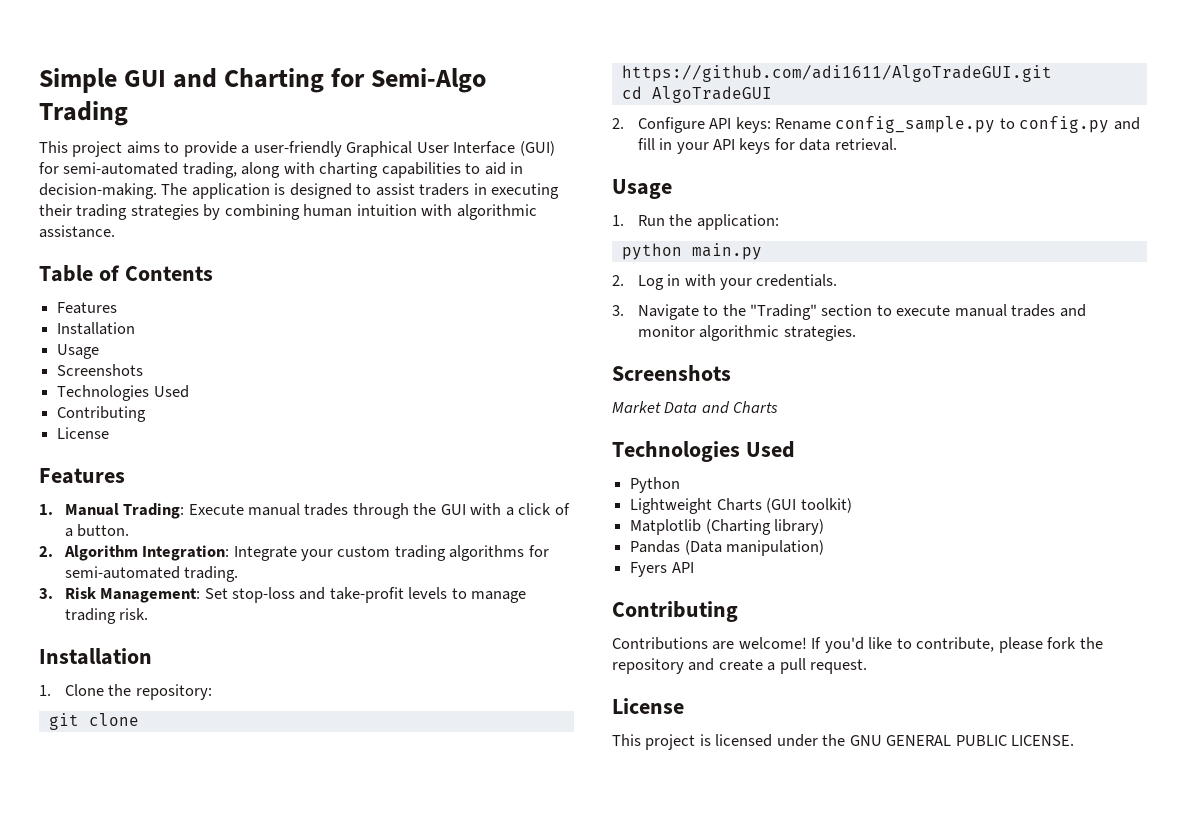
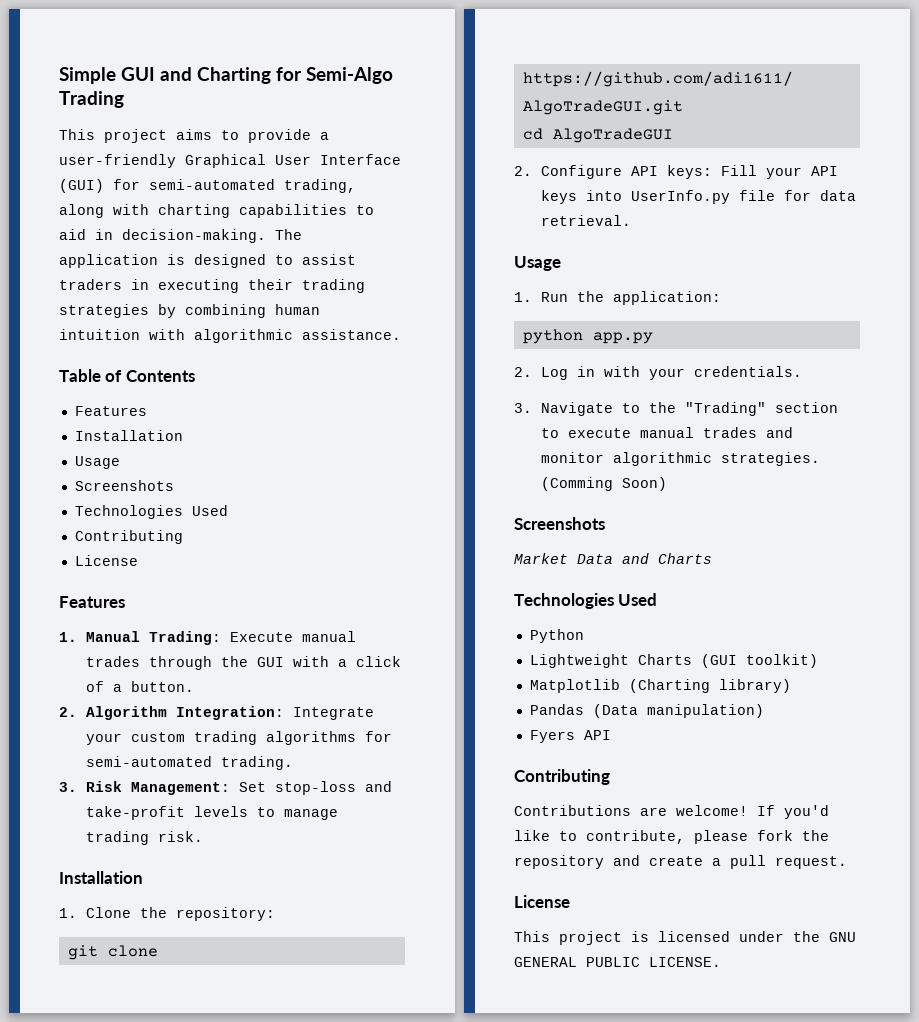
- 2. Configure API keys: Rename config_sample.py to config.py and fill in your API keys for data retrieval.
+ 2. Configure API keys: Fill your API keys into UserInfo.py file for data retrieval.
- python main.py
+ python app.py
+ (Comming Soon)

